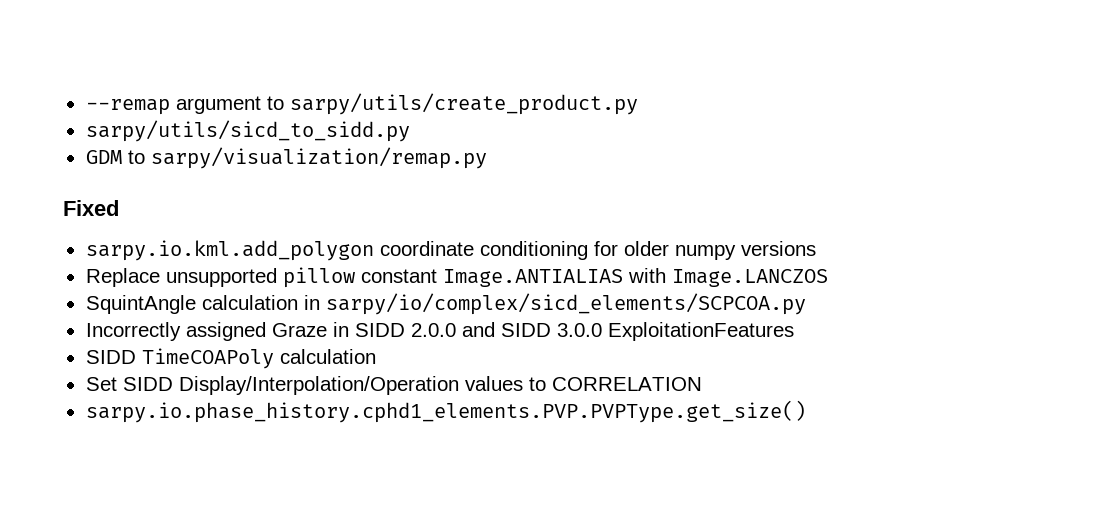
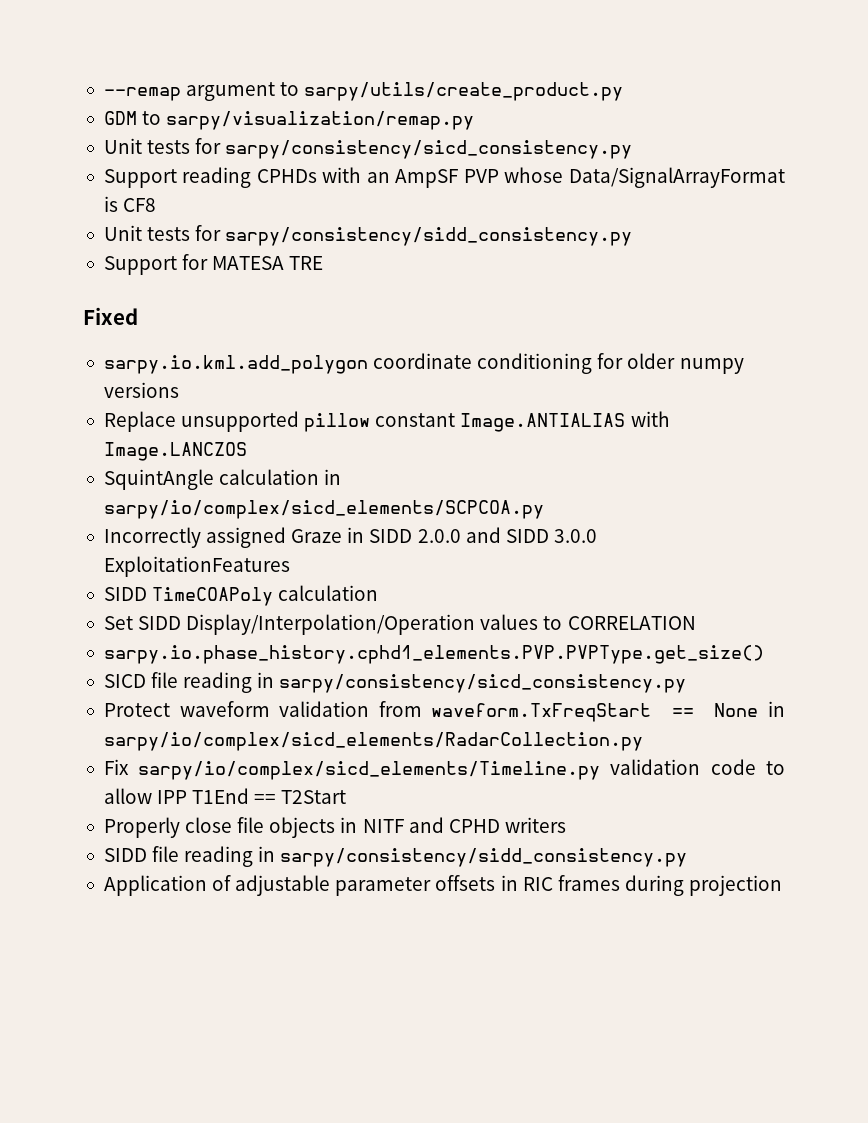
- sarpy/utils/sicd_to_sidd.py
+ Unit tests for sarpy/consistency/sicd_consistency.py
+ Support reading CPHDs with an AmpSF PVP whose Data/SignalArrayFormat is CF8
+ Unit tests for sarpy/consistency/sidd_consistency.py
+ Support for MATESA TRE
+ SICD file reading in sarpy/consistency/sicd_consistency.py
+ Protect waveform validation from waveform.TxFreqStart == None in sarpy/io/complex/sicd_elements/RadarCollection.py
+ Fix sarpy/io/complex/sicd_elements/Timeline.py validation code to allow IPP T1End == T2Start
+ Properly close file objects in NITF and CPHD writers
+ SIDD file reading in sarpy/consistency/sidd_consistency.py
+ Application of adjustable parameter offsets in RIC frames during projection

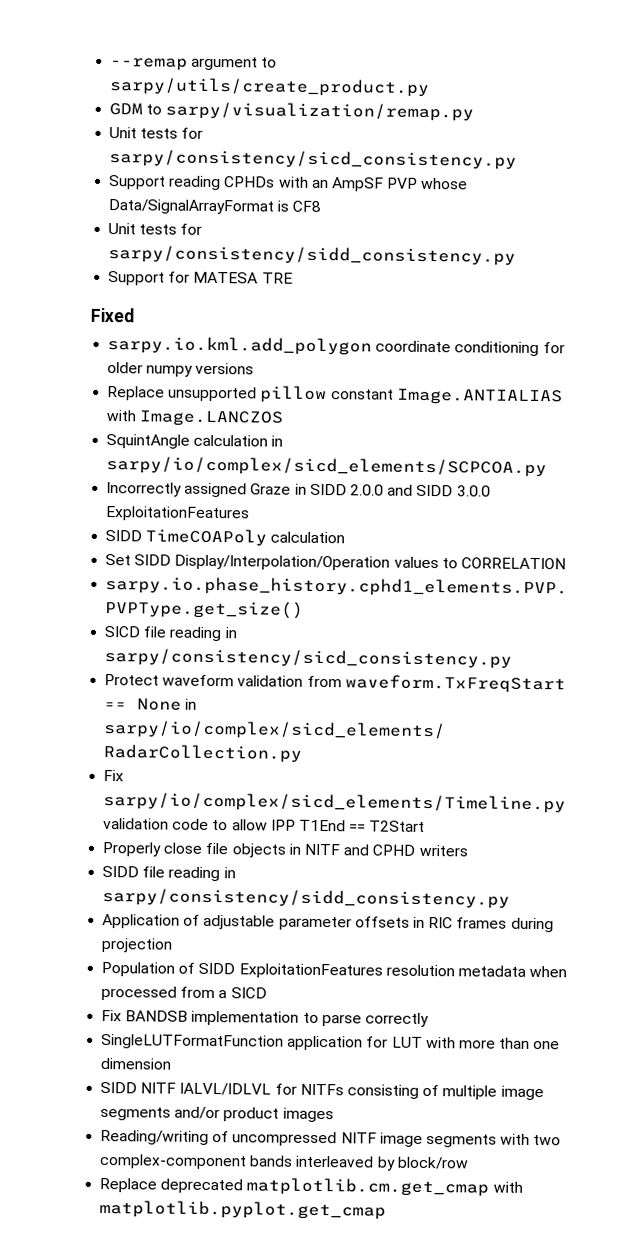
+ Population of SIDD ExploitationFeatures resolution metadata when processed from a SICD
+ Fix BANDSB implementation to parse correctly
+ SingleLUTFormatFunction application for LUT with more than one dimension
+ SIDD NITF IALVL/IDLVL for NITFs consisting of multiple image segments and/or product images
+ Reading/writing of uncompressed NITF image segments with two complex-component bands interleaved by block/row
+ Replace deprecated matplotlib.cm.get_cmap with matplotlib.pyplot.get_cmap

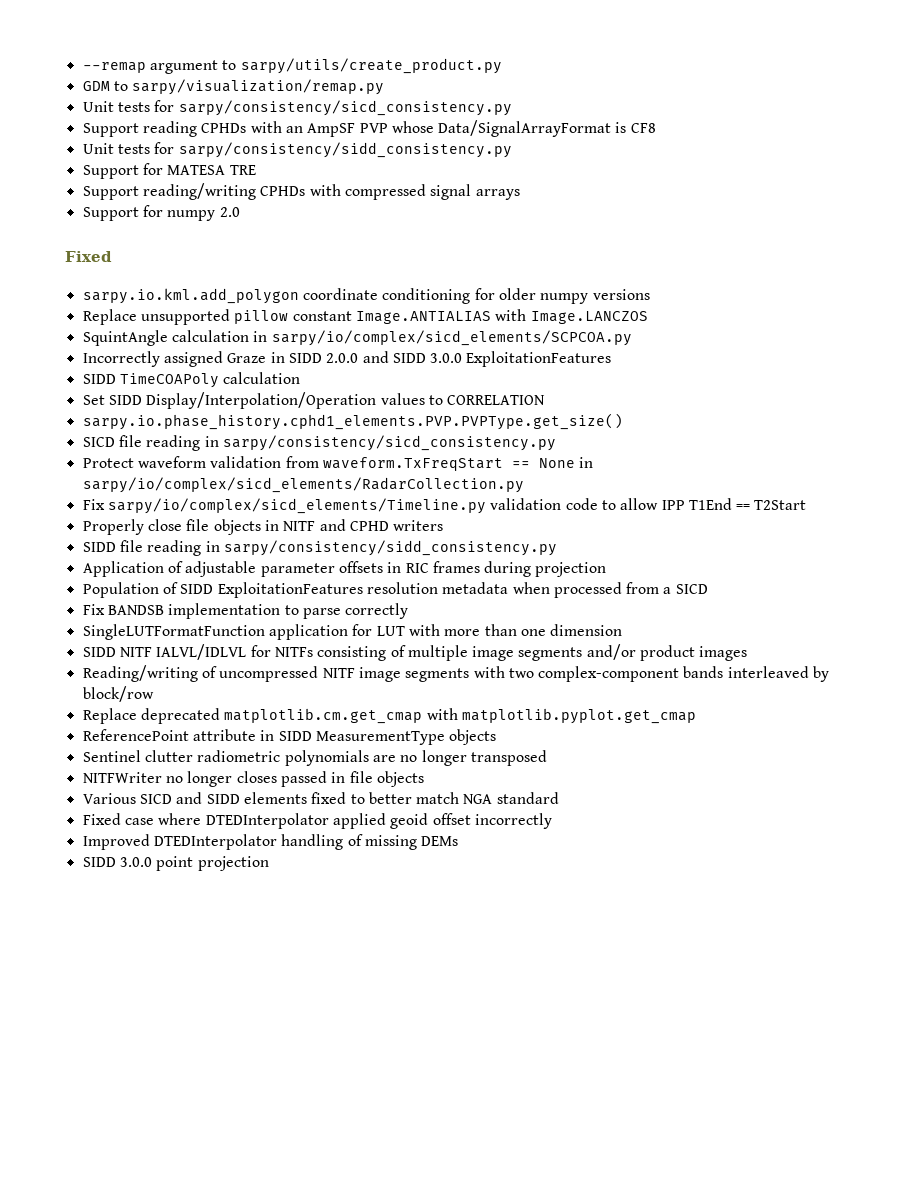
+ Support reading/writing CPHDs with compressed signal arrays
+ Support for numpy 2.0
+ ReferencePoint attribute in SIDD MeasurementType objects
+ Sentinel clutter radiometric polynomials are no longer transposed
+ NITFWriter no longer closes passed in file objects
+ Various SICD and SIDD elements fixed to better match NGA standard
+ Fixed case where DTEDInterpolator applied geoid offset incorrectly
+ Improved DTEDInterpolator handling of missing DEMs
+ SIDD 3.0.0 point projection

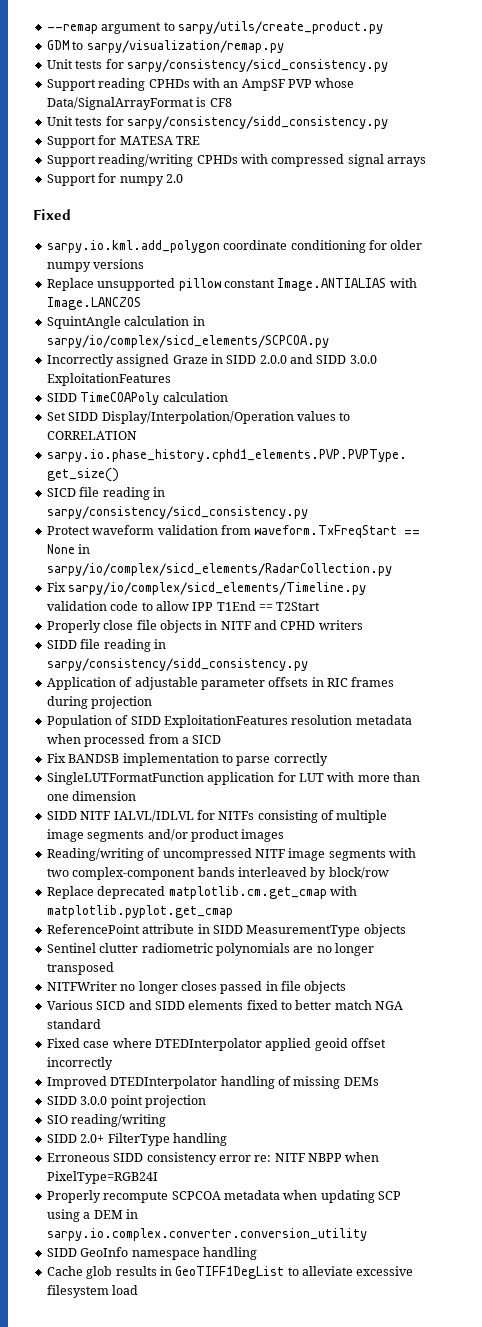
+ SIO reading/writing
+ SIDD 2.0+ FilterType handling
+ Erroneous SIDD consistency error re: NITF NBPP when PixelType=RGB24I
+ Properly recompute SCPCOA metadata when updating SCP using a DEM in sarpy.io.complex.converter.conversion_utility
+ SIDD GeoInfo namespace handling
+ Cache glob results in GeoTIFF1DegList to alleviate excessive filesystem load

